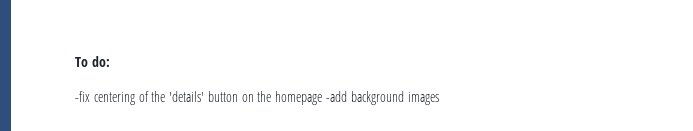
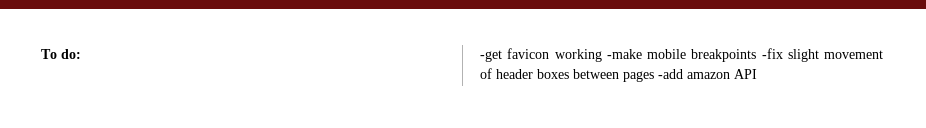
- -fix centering of the 'details' button on the homepage -add background images
+ -get favicon working -make mobile breakpoints -fix slight movement of header boxes between pages -add amazon API

